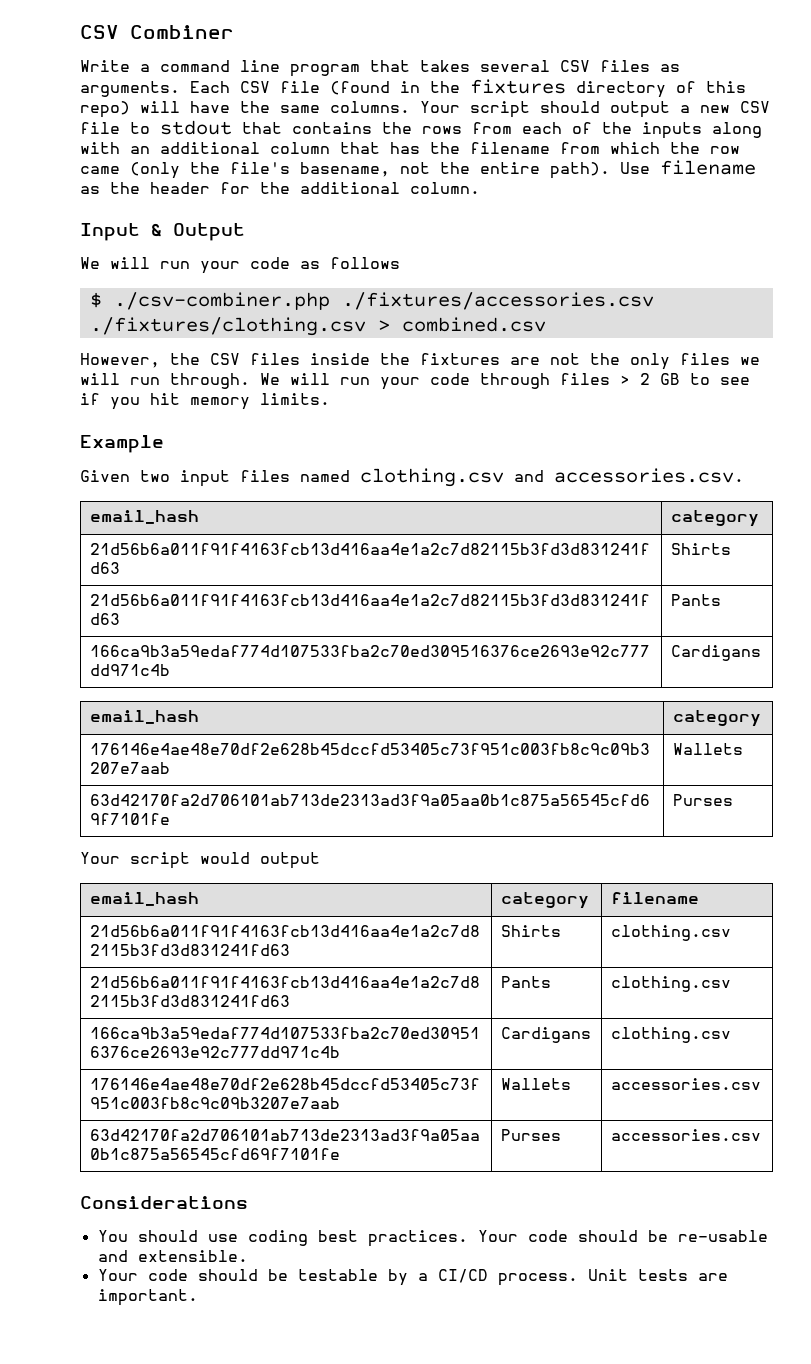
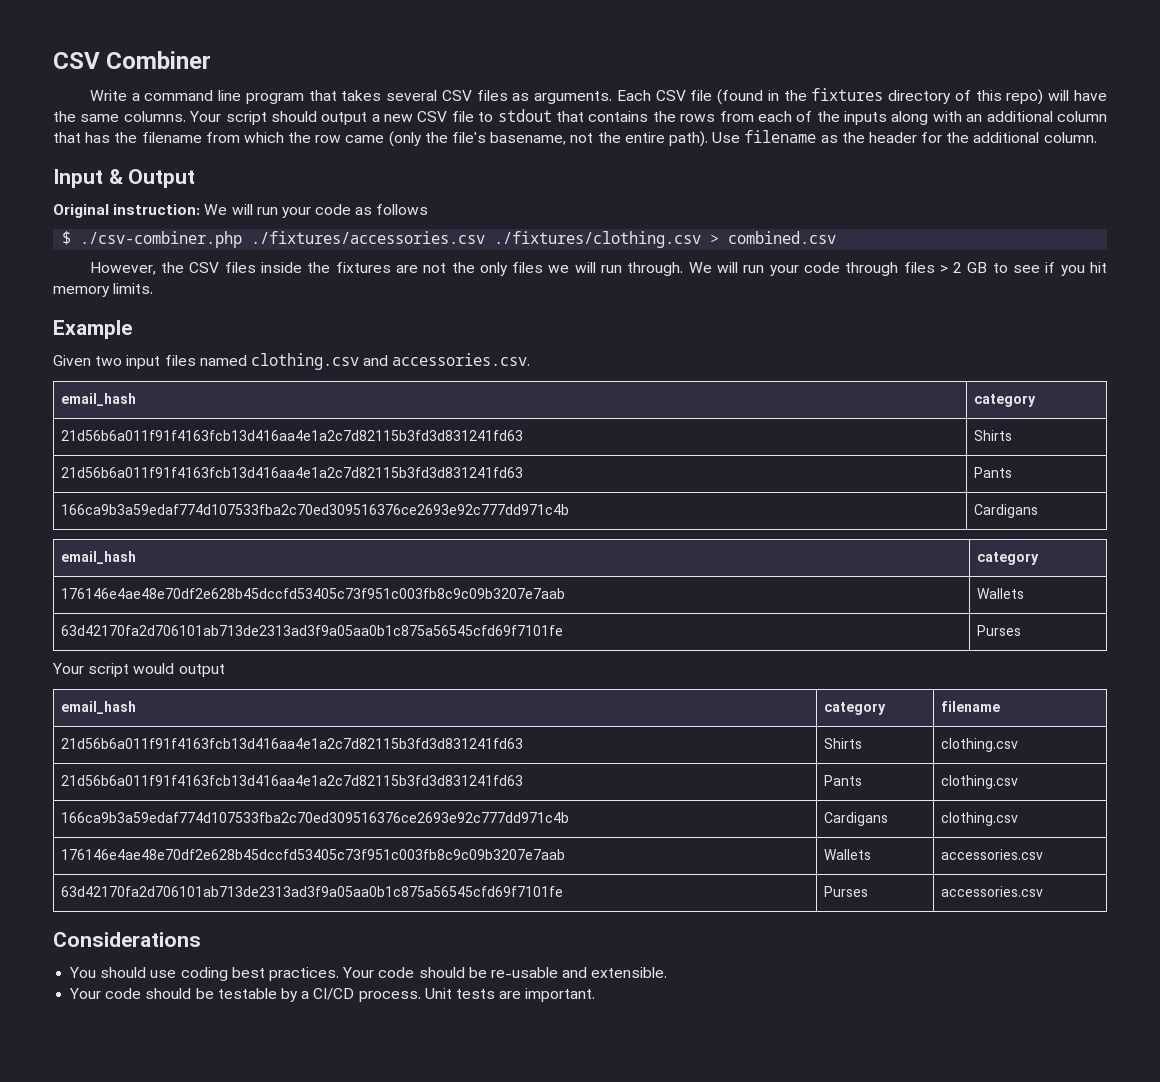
- We will run your code as follows
+ Original instruction: We will run your code as follows

